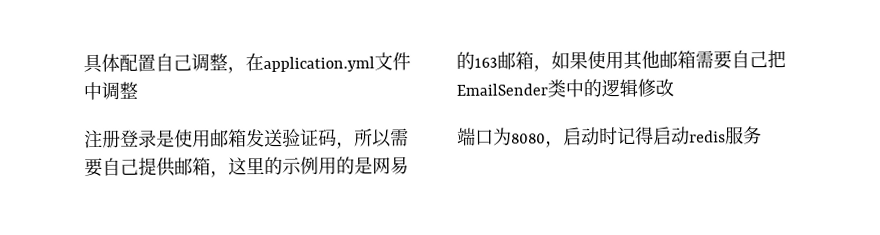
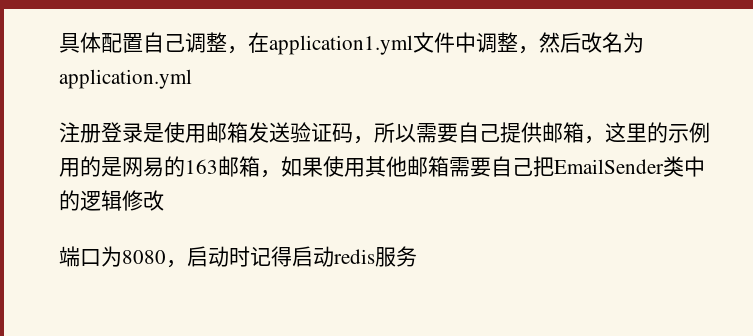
- 具体配置自己调整，在application.yml文件中调整
+ 具体配置自己调整，在application1.yml文件中调整，然后改名为application.yml

